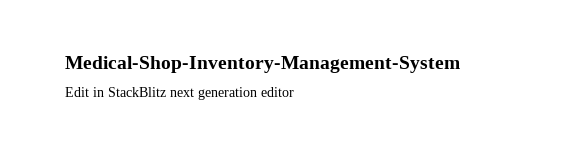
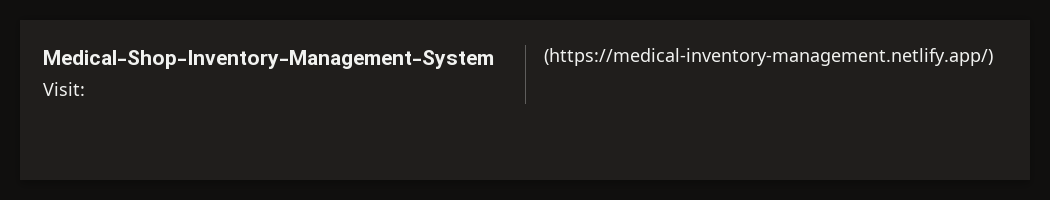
- Edit in StackBlitz next generation editor
+ Visit: (https://medical-inventory-management.netlify.app/)

